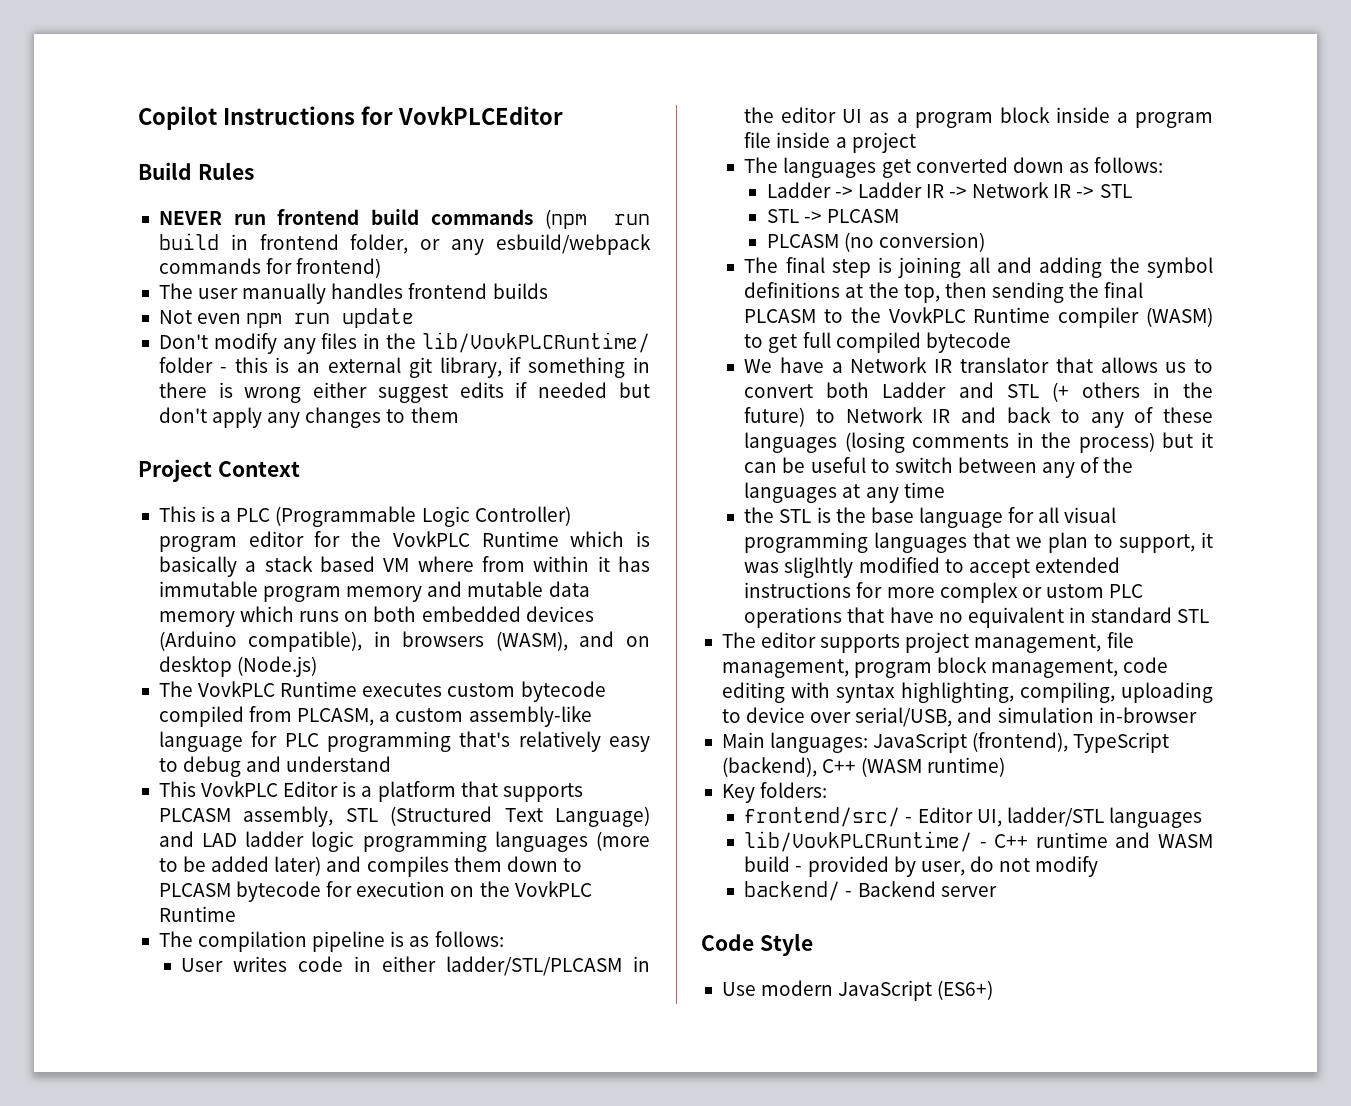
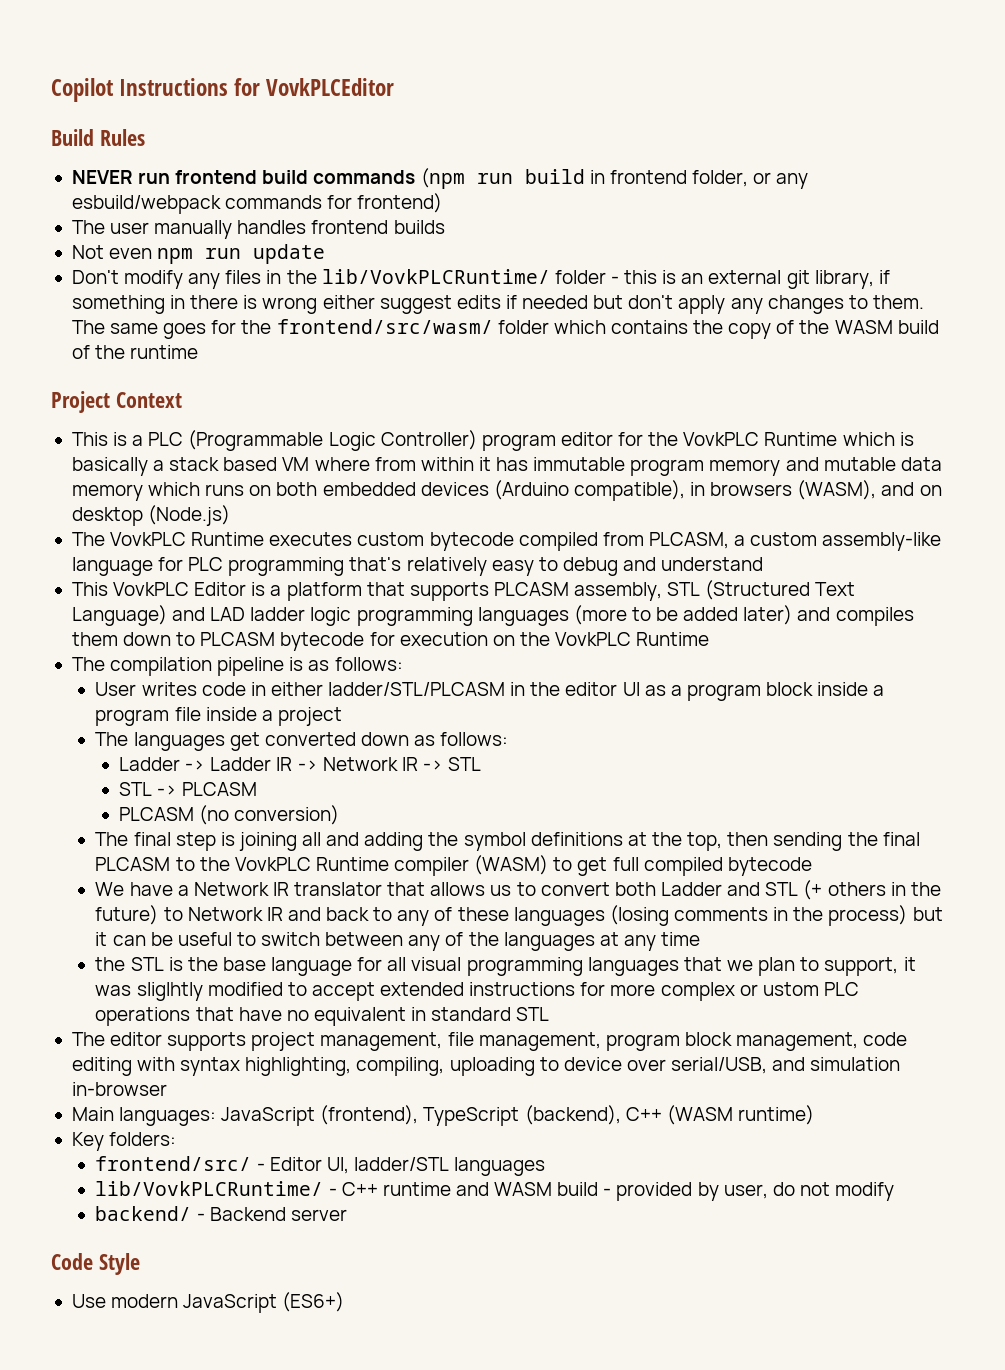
- Don't modify any files in the lib/VovkPLCRuntime/ folder - this is an external git library, if something in there is wrong either suggest edits if needed but don't apply any changes to them
+ Don't modify any files in the lib/VovkPLCRuntime/ folder - this is an external git library, if something in there is wrong either suggest edits if needed but don't apply any changes to them. The same goes for the frontend/src/wasm/ folder which contains the copy of the WASM build of the runtime

